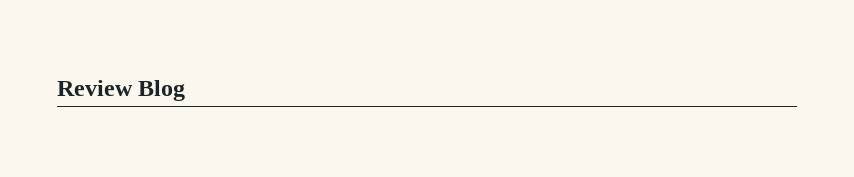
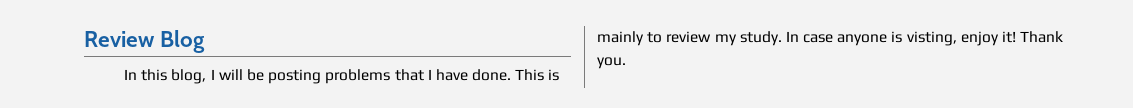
+ In this blog, I will be posting problems that I have done. This is mainly to review my study. In case anyone is visting, enjoy it! Thank you.

